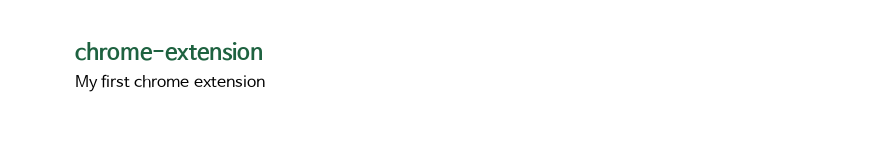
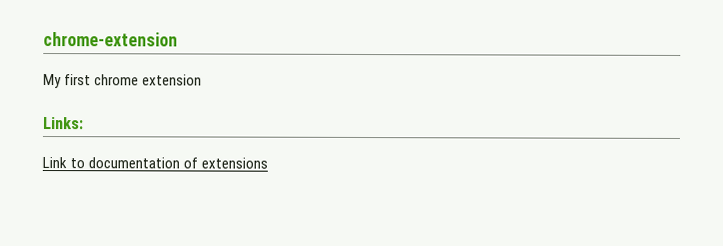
+ Links:
+ Link to documentation of extensions

